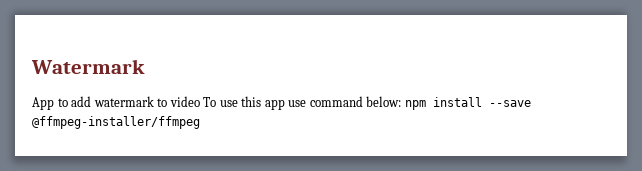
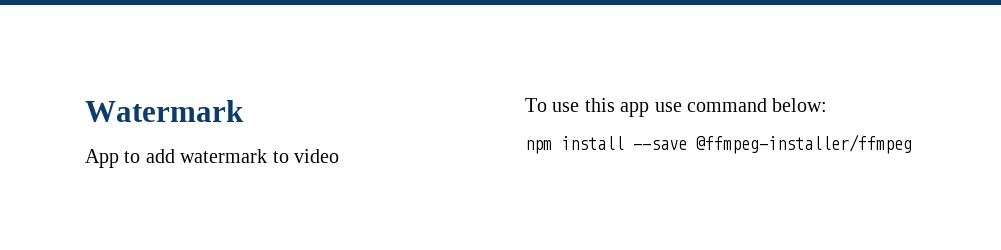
- App to add watermark to video To use this app use command below: npm install --save @ffmpeg-installer/ffmpeg
+ App to add watermark to video
+ To use this app use command below:
+ npm install --save @ffmpeg-installer/ffmpeg

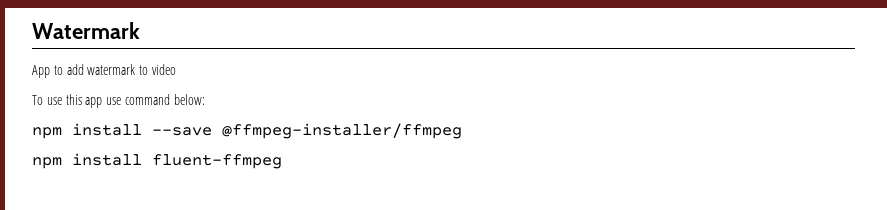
+ npm install fluent-ffmpeg

